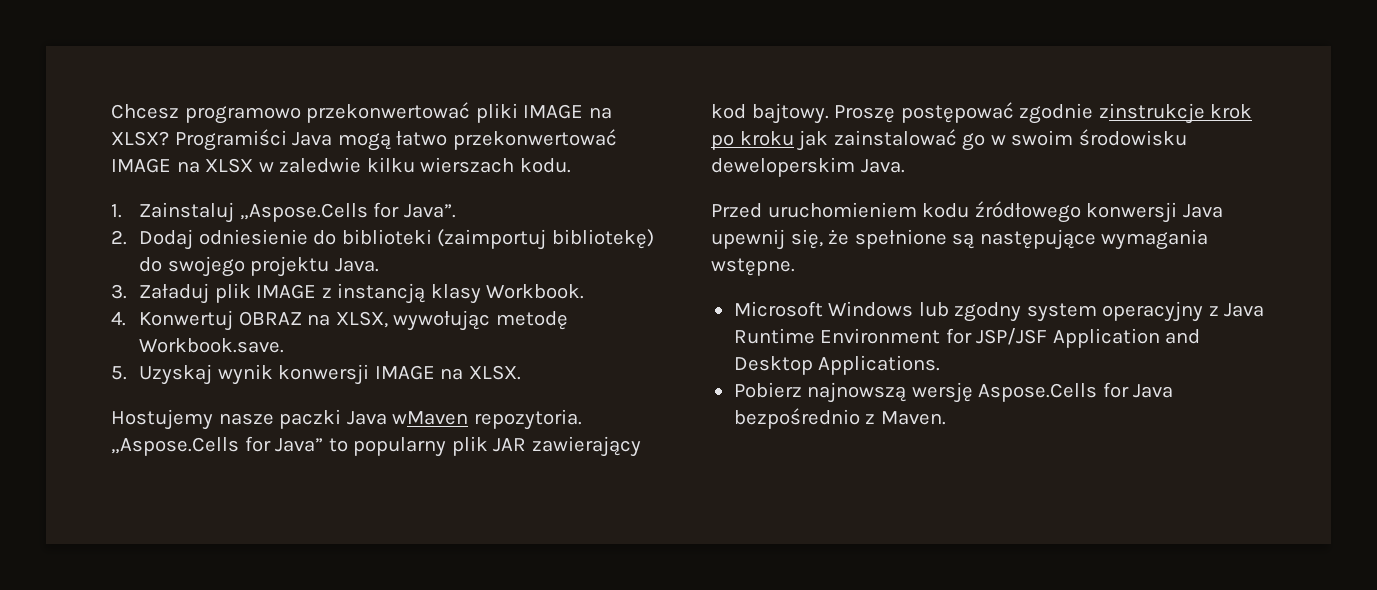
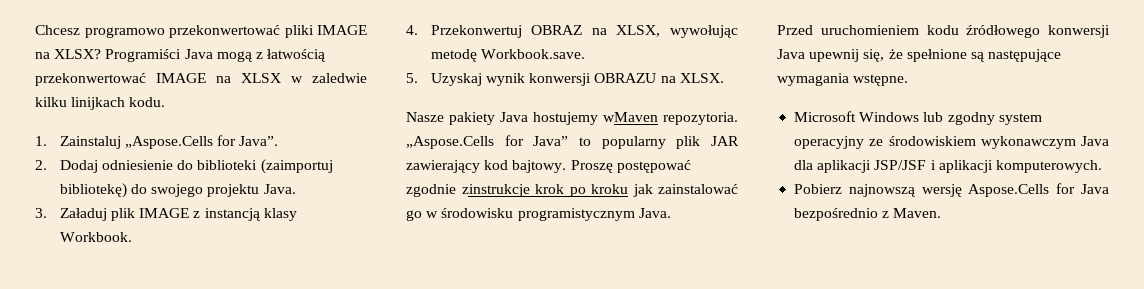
- Programiści Java mogą łatwo przekonwertować IMAGE na XLSX w zaledwie kilku wierszach kodu.
+ Programiści Java mogą z łatwością przekonwertować IMAGE na XLSX w zaledwie kilku linijkach kodu.
- 4. Konwertuj OBRAZ na XLSX, wywołując metodę Workbook.save.
+ 4. Przekonwertuj OBRAZ na XLSX, wywołując metodę Workbook.save.
- 5. Uzyskaj wynik konwersji IMAGE na XLSX.
+ 5. Uzyskaj wynik konwersji OBRAZU na XLSX.
- Hostujemy nasze paczki Java wMaven repozytoria.
+ Nasze pakiety Java hostujemy wMaven repozytoria.
- Proszę postępować zgodnie zinstrukcje krok po kroku jak zainstalować go w swoim środowisku deweloperskim Java.
+ Proszę postępować zgodnie zinstrukcje krok po kroku jak zainstalować go w środowisku programistycznym Java.
- Microsoft Windows lub zgodny system operacyjny z Java Runtime Environment for JSP/JSF Application and Desktop Applications.
+ Microsoft Windows lub zgodny system operacyjny ze środowiskiem wykonawczym Java dla aplikacji JSP/JSF i aplikacji komputerowych.

